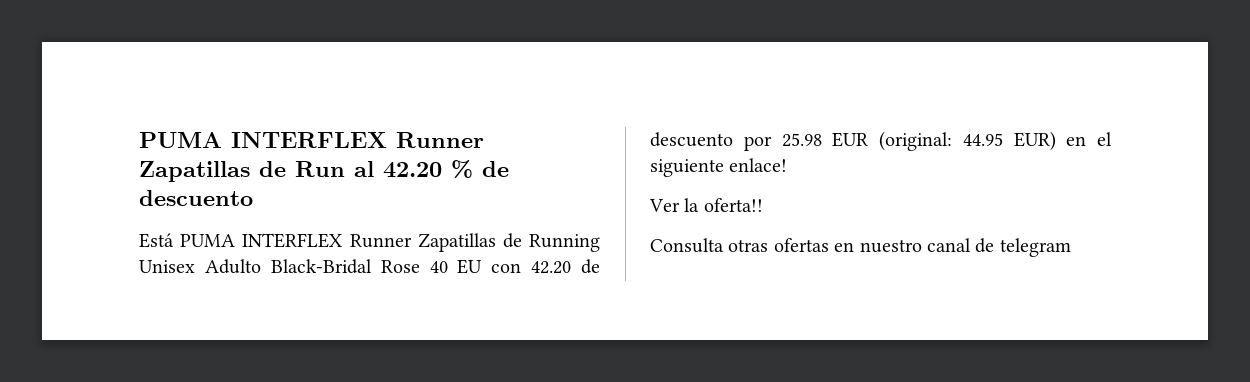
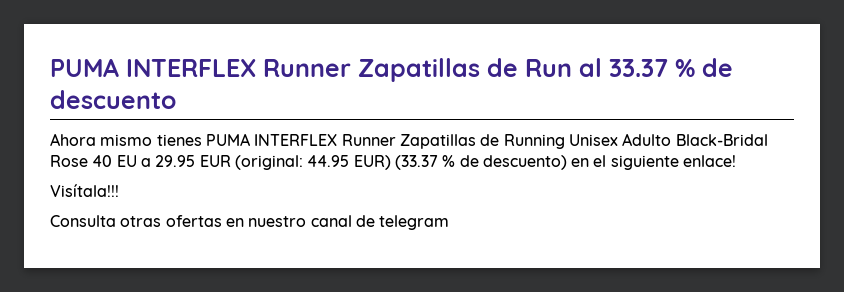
- PUMA INTERFLEX Runner Zapatillas de Run al 42.20 % de descuento
+ PUMA INTERFLEX Runner Zapatillas de Run al 33.37 % de descuento
- Está PUMA INTERFLEX Runner Zapatillas de Running Unisex Adulto Black-Bridal Rose 40 EU con 42.20 de descuento por 25.98 EUR (original: 44.95 EUR) en el siguiente enlace!
+ Ahora mismo tienes PUMA INTERFLEX Runner Zapatillas de Running Unisex Adulto Black-Bridal Rose 40 EU a 29.95 EUR (original: 44.95 EUR) (33.37 % de descuento) en el siguiente enlace!
- Ver la oferta!!
+ Visítala!!!

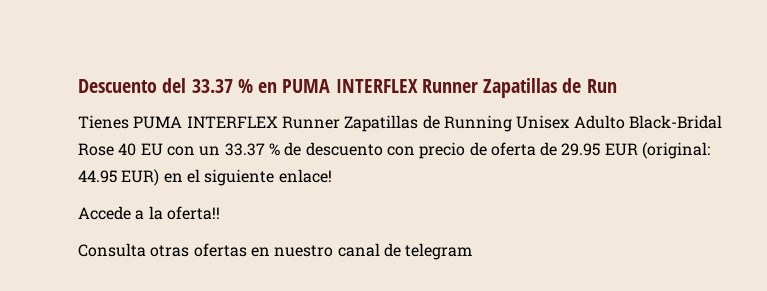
- PUMA INTERFLEX Runner Zapatillas de Run al 33.37 % de descuento
- Ahora mismo tienes PUMA INTERFLEX Runner Zapatillas de Running Unisex Adulto Black-Bridal Rose 40 EU a 29.95 EUR (original: 44.95 EUR) (33.37 % de descuento) en el siguiente enlace!
+ Descuento del 33.37 % en PUMA INTERFLEX Runner Zapatillas de Run
+ Tienes PUMA INTERFLEX Runner Zapatillas de Running Unisex Adulto Black-Bridal Rose 40 EU con un 33.37 % de descuento con precio de oferta de 29.95 EUR (original: 44.95 EUR) en el siguiente enlace!
- Visítala!!!
+ Accede a la oferta!!

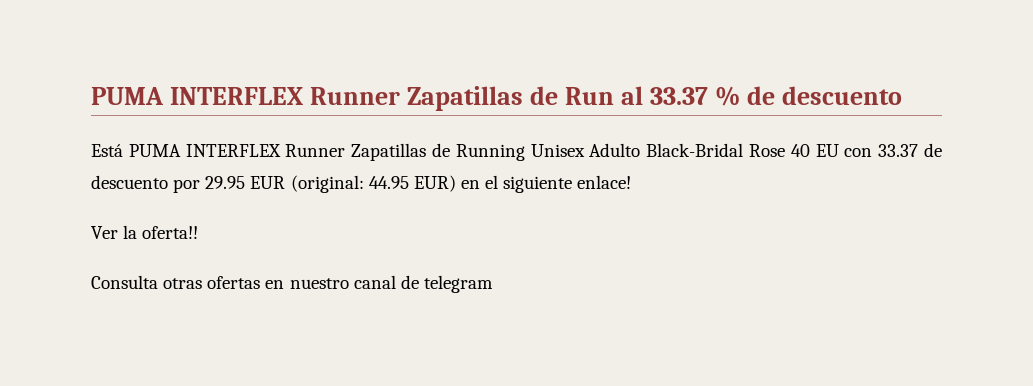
- Descuento del 33.37 % en PUMA INTERFLEX Runner Zapatillas de Run
- Tienes PUMA INTERFLEX Runner Zapatillas de Running Unisex Adulto Black-Bridal Rose 40 EU con un 33.37 % de descuento con precio de oferta de 29.95 EUR (original: 44.95 EUR) en el siguiente enlace!
+ PUMA INTERFLEX Runner Zapatillas de Run al 33.37 % de descuento
+ Está PUMA INTERFLEX Runner Zapatillas de Running Unisex Adulto Black-Bridal Rose 40 EU con 33.37 de descuento por 29.95 EUR (original: 44.95 EUR) en el siguiente enlace!
- Accede a la oferta!!
+ Ver la oferta!!

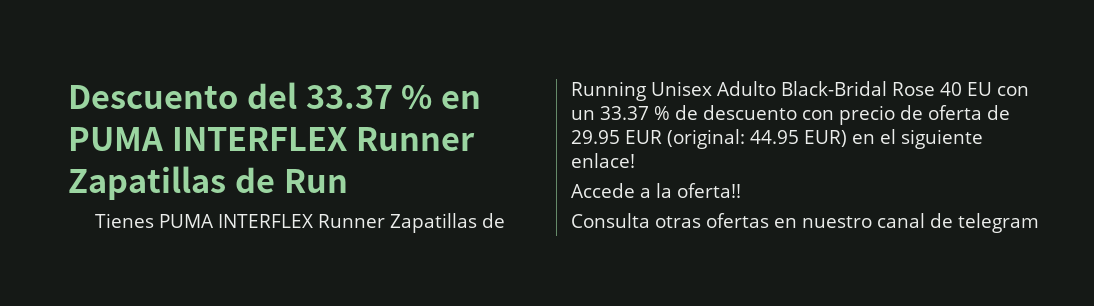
- PUMA INTERFLEX Runner Zapatillas de Run al 33.37 % de descuento
- Está PUMA INTERFLEX Runner Zapatillas de Running Unisex Adulto Black-Bridal Rose 40 EU con 33.37 de descuento por 29.95 EUR (original: 44.95 EUR) en el siguiente enlace!
+ Descuento del 33.37 % en PUMA INTERFLEX Runner Zapatillas de Run
+ Tienes PUMA INTERFLEX Runner Zapatillas de Running Unisex Adulto Black-Bridal Rose 40 EU con un 33.37 % de descuento con precio de oferta de 29.95 EUR (original: 44.95 EUR) en el siguiente enlace!
- Ver la oferta!!
+ Accede a la oferta!!

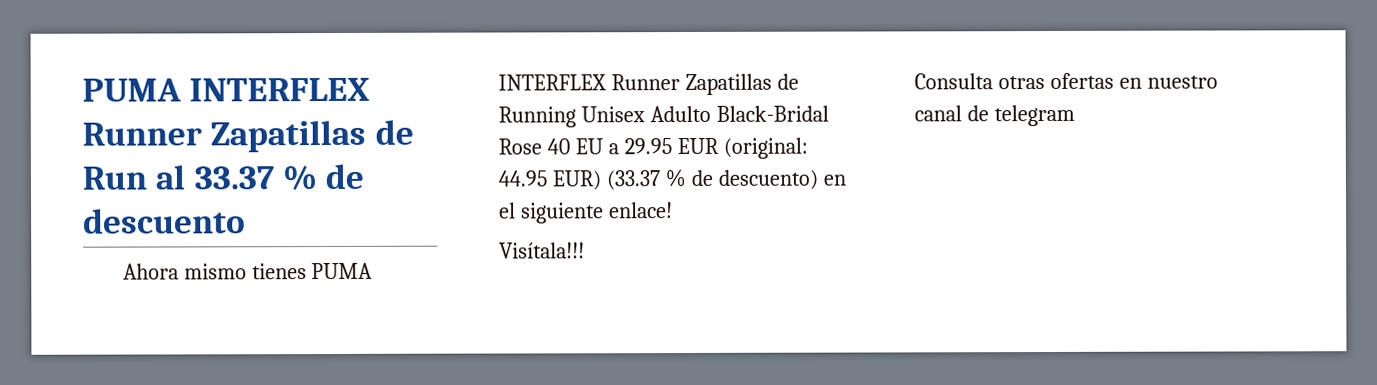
- Descuento del 33.37 % en PUMA INTERFLEX Runner Zapatillas de Run
- Tienes PUMA INTERFLEX Runner Zapatillas de Running Unisex Adulto Black-Bridal Rose 40 EU con un 33.37 % de descuento con precio de oferta de 29.95 EUR (original: 44.95 EUR) en el siguiente enlace!
+ PUMA INTERFLEX Runner Zapatillas de Run al 33.37 % de descuento
+ Ahora mismo tienes PUMA INTERFLEX Runner Zapatillas de Running Unisex Adulto Black-Bridal Rose 40 EU a 29.95 EUR (original: 44.95 EUR) (33.37 % de descuento) en el siguiente enlace!
- Accede a la oferta!!
+ Visítala!!!

